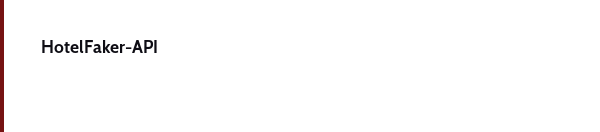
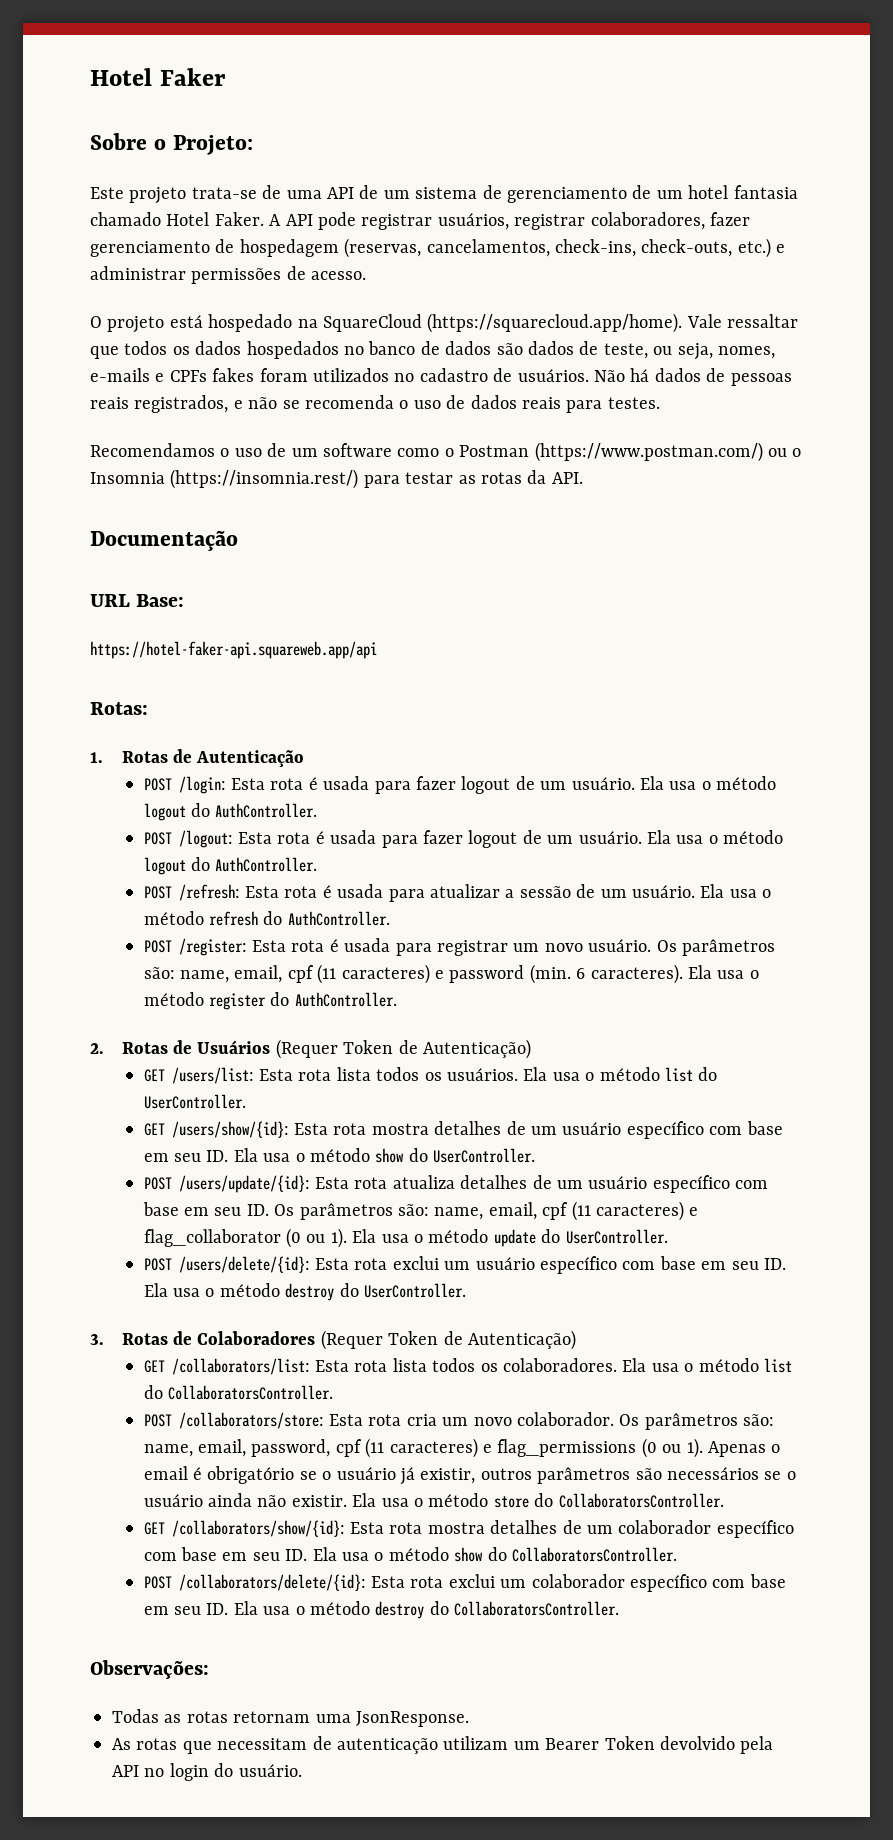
- HotelFaker-API
+ Hotel Faker
+ Sobre o Projeto:
+ Este projeto trata-se de uma API de um sistema de gerenciamento de um hotel fantasia chamado Hotel Faker. A API pode registrar usuários, registrar colaboradores, fazer gerenciamento de hospedagem (reservas, cancelamentos, check-ins, check-outs, etc.) e administrar permissões de acesso.
+ O projeto está hospedado na SquareCloud (https://squarecloud.app/home). Vale ressaltar que todos os dados hospedados no banco de dados são dados de teste, ou seja, nomes, e-mails e CPFs fakes foram utilizados no cadastro de usuários. Não há dados de pessoas reais registrados, e não se recomenda o uso de dados reais para testes.
+ Recomendamos o uso de um software como o Postman (https://www.postman.com/) ou o Insomnia (https://insomnia.rest/) para testar as rotas da API.
+ Documentação
+ URL Base:
+ https://hotel-faker-api.squareweb.app/api
+ Rotas:
+ 1. Rotas de Autenticação
+ POST /login: Esta rota é usada para fazer logout de um usuário. Ela usa o método logout do AuthController.
+ POST /logout: Esta rota é usada para fazer logout de um usuário. Ela usa o método logout do AuthController.
+ POST /refresh: Esta rota é usada para atualizar a sessão de um usuário. Ela usa o método refresh do AuthController.
+ POST /register: Esta rota é usada para registrar um novo usuário. Os parâmetros são: name, email, cpf (11 caracteres) e password (min. 6 caracteres). Ela usa o método register do AuthController.
+ 2. Rotas de Usuários (Requer Token de Autenticação)
+ GET /users/list: Esta rota lista todos os usuários. Ela usa o método list do UserController.
+ GET /users/show/{id}: Esta rota mostra detalhes de um usuário específico com base em seu ID. Ela usa o método show do UserController.
+ POST /users/update/{id}: Esta rota atualiza detalhes de um usuário específico com base em seu ID. Os parâmetros são: name, email, cpf (11 caracteres) e flag_collaborator (0 ou 1). Ela usa o método update do UserController.
+ POST /users/delete/{id}: Esta rota exclui um usuário específico com base em seu ID. Ela usa o método destroy do UserController.
+ 3. Rotas de Colaboradores (Requer Token de Autenticação)
+ GET /collaborators/list: Esta rota lista todos os colaboradores. Ela usa o método list do CollaboratorsController.
+ POST /collaborators/store: Esta rota cria um novo colaborador. Os parâmetros são: name, email, password, cpf (11 caracteres) e flag_permissions (0 ou 1). Apenas o email é obrigatório se o usuário já existir, outros parâmetros são necessários se o usuário ainda não existir. Ela usa o método store do CollaboratorsController.
+ GET /collaborators/show/{id}: Esta rota mostra detalhes de um colaborador específico com base em seu ID. Ela usa o método show do CollaboratorsController.
+ POST /collaborators/delete/{id}: Esta rota exclui um colaborador específico com base em seu ID. Ela usa o método destroy do CollaboratorsController.
+ Observações:
+ Todas as rotas retornam uma JsonResponse.
+ As rotas que necessitam de autenticação utilizam um Bearer Token devolvido pela API no login do usuário.

